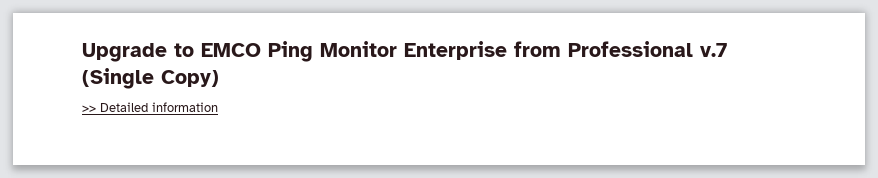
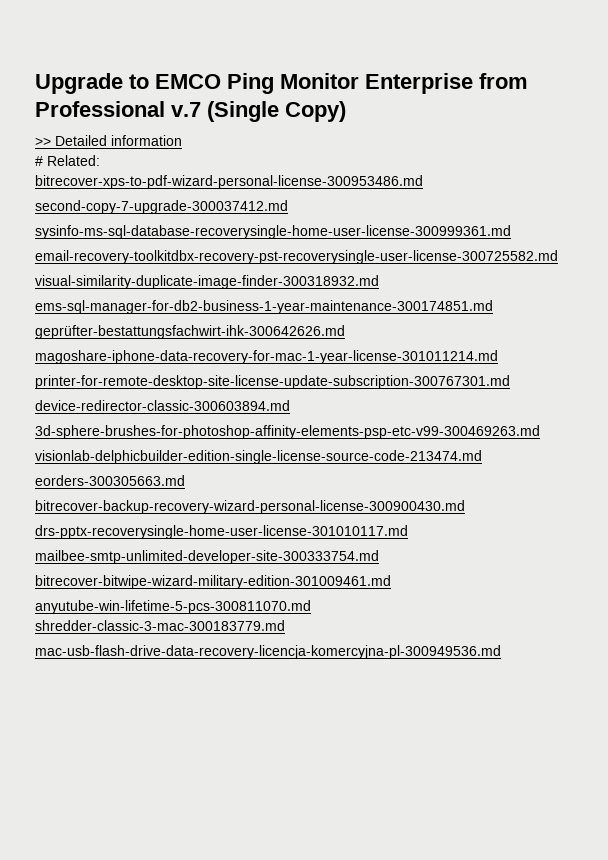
+ # Related:
+ bitrecover-xps-to-pdf-wizard-personal-license-300953486.md
+ second-copy-7-upgrade-300037412.md
+ sysinfo-ms-sql-database-recoverysingle-home-user-license-300999361.md
+ email-recovery-toolkitdbx-recovery-pst-recoverysingle-user-license-300725582.md
+ visual-similarity-duplicate-image-finder-300318932.md
+ ems-sql-manager-for-db2-business-1-year-maintenance-300174851.md
+ geprüfter-bestattungsfachwirt-ihk-300642626.md
+ magoshare-iphone-data-recovery-for-mac-1-year-license-301011214.md
+ printer-for-remote-desktop-site-license-update-subscription-300767301.md
+ device-redirector-classic-300603894.md
+ 3d-sphere-brushes-for-photoshop-affinity-elements-psp-etc-v99-300469263.md
+ visionlab-delphicbuilder-edition-single-license-source-code-213474.md
+ eorders-300305663.md
+ bitrecover-backup-recovery-wizard-personal-license-300900430.md
+ drs-pptx-recoverysingle-home-user-license-301010117.md
+ mailbee-smtp-unlimited-developer-site-300333754.md
+ bitrecover-bitwipe-wizard-military-edition-301009461.md
+ anyutube-win-lifetime-5-pcs-300811070.md
+ shredder-classic-3-mac-300183779.md
+ mac-usb-flash-drive-data-recovery-licencja-komercyjna-pl-300949536.md

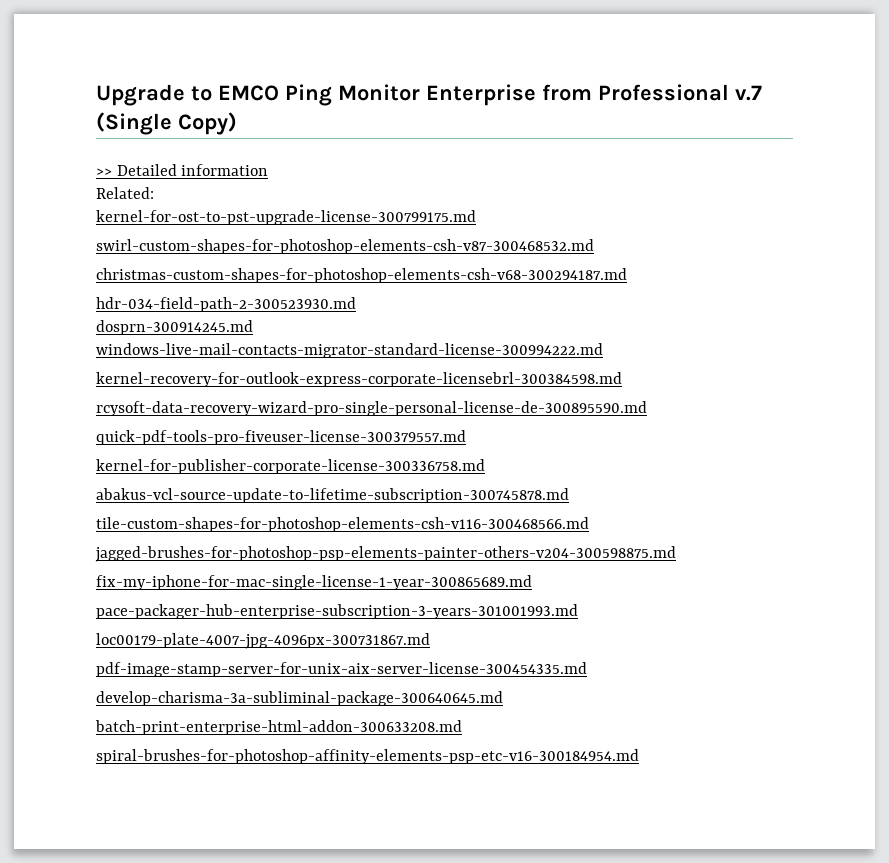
- # Related:
+ Related:
- bitrecover-xps-to-pdf-wizard-personal-license-300953486.md
- second-copy-7-upgrade-300037412.md
- sysinfo-ms-sql-database-recoverysingle-home-user-license-300999361.md
- email-recovery-toolkitdbx-recovery-pst-recoverysingle-user-license-300725582.md
- visual-similarity-duplicate-image-finder-300318932.md
- ems-sql-manager-for-db2-business-1-year-maintenance-300174851.md
- geprüfter-bestattungsfachwirt-ihk-300642626.md
- magoshare-iphone-data-recovery-for-mac-1-year-license-301011214.md
- printer-for-remote-desktop-site-license-update-subscription-300767301.md
- device-redirector-classic-300603894.md
- 3d-sphere-brushes-for-photoshop-affinity-elements-psp-etc-v99-300469263.md
- visionlab-delphicbuilder-edition-single-license-source-code-213474.md
- eorders-300305663.md
- bitrecover-backup-recovery-wizard-personal-license-300900430.md
- drs-pptx-recoverysingle-home-user-license-301010117.md
- mailbee-smtp-unlimited-developer-site-300333754.md
- bitrecover-bitwipe-wizard-military-edition-301009461.md
- anyutube-win-lifetime-5-pcs-300811070.md
- shredder-classic-3-mac-300183779.md
- mac-usb-flash-drive-data-recovery-licencja-komercyjna-pl-300949536.md
+ kernel-for-ost-to-pst-upgrade-license-300799175.md
+ swirl-custom-shapes-for-photoshop-elements-csh-v87-300468532.md
+ christmas-custom-shapes-for-photoshop-elements-csh-v68-300294187.md
+ hdr-034-field-path-2-300523930.md
+ dosprn-300914245.md
+ windows-live-mail-contacts-migrator-standard-license-300994222.md
+ kernel-recovery-for-outlook-express-corporate-licensebrl-300384598.md
+ rcysoft-data-recovery-wizard-pro-single-personal-license-de-300895590.md
+ quick-pdf-tools-pro-fiveuser-license-300379557.md
+ kernel-for-publisher-corporate-license-300336758.md
+ abakus-vcl-source-update-to-lifetime-subscription-300745878.md
+ tile-custom-shapes-for-photoshop-elements-csh-v116-300468566.md
+ jagged-brushes-for-photoshop-psp-elements-painter-others-v204-300598875.md
+ fix-my-iphone-for-mac-single-license-1-year-300865689.md
+ pace-packager-hub-enterprise-subscription-3-years-301001993.md
+ loc00179-plate-4007-jpg-4096px-300731867.md
+ pdf-image-stamp-server-for-unix-aix-server-license-300454335.md
+ develop-charisma-3a-subliminal-package-300640645.md
+ batch-print-enterprise-html-addon-300633208.md
+ spiral-brushes-for-photoshop-affinity-elements-psp-etc-v16-300184954.md

